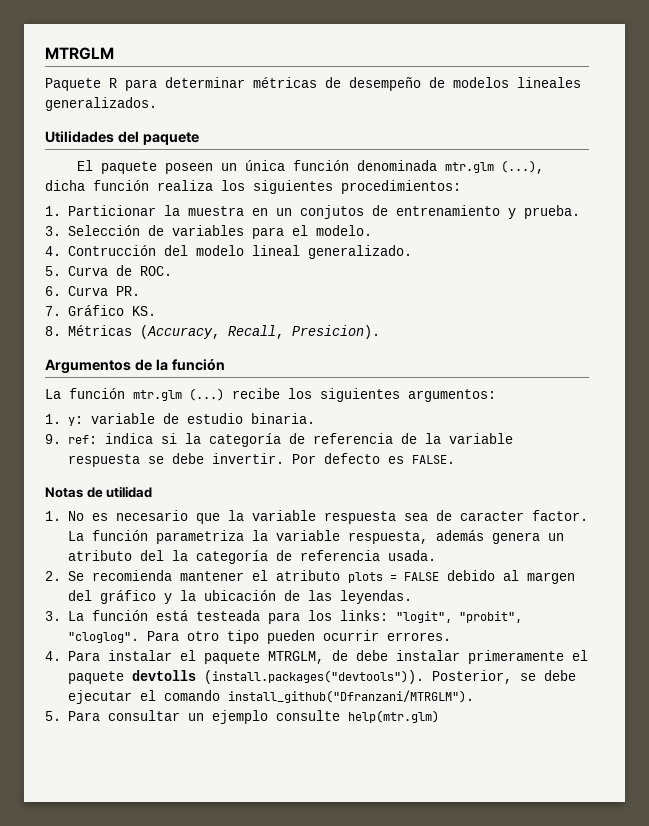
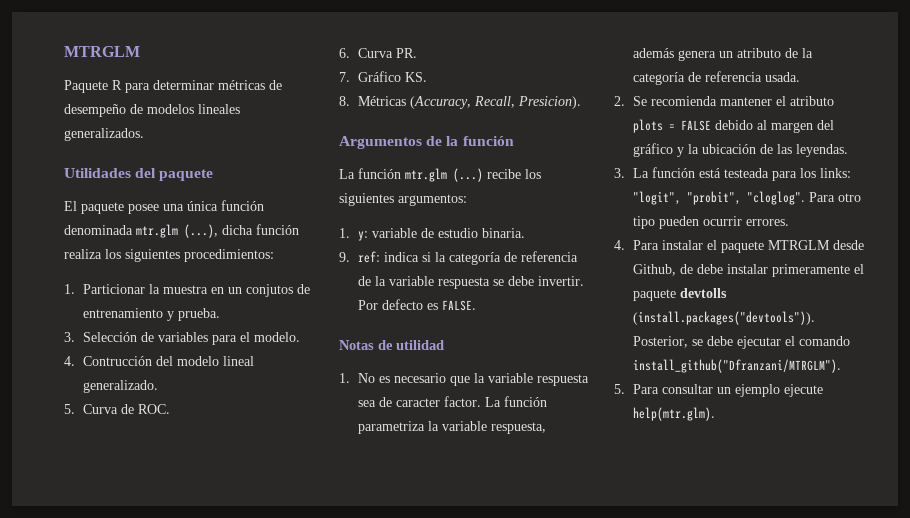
- El paquete poseen un única función denominada mtr.glm (...), dicha función realiza los siguientes procedimientos:
+ El paquete posee una única función denominada mtr.glm (...), dicha función realiza los siguientes procedimientos:
- La función parametriza la variable respuesta, además genera un atributo del la categoría de referencia usada.
+ La función parametriza la variable respuesta, además genera un atributo de la categoría de referencia usada.
- 4. Para instalar el paquete MTRGLM, de debe instalar primeramente el paquete devtolls (install.packages("devtools")). Posterior, se debe ejecutar el comando install_github("Dfranzani/MTRGLM").
+ 4. Para instalar el paquete MTRGLM desde Github, de debe instalar primeramente el paquete devtolls (install.packages("devtools")). Posterior, se debe ejecutar el comando install_github("Dfranzani/MTRGLM").
- 5. Para consultar un ejemplo consulte help(mtr.glm)
+ 5. Para consultar un ejemplo ejecute help(mtr.glm).

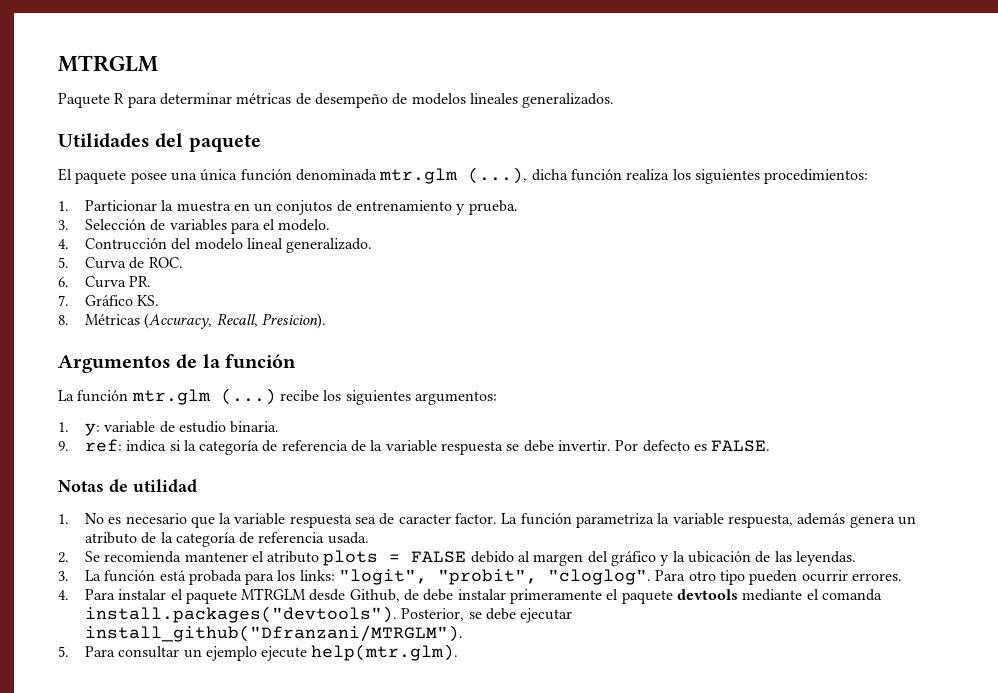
- 3. La función está testeada para los links: "logit", "probit", "cloglog".
+ 3. La función está probada para los links: "logit", "probit", "cloglog".
- 4. Para instalar el paquete MTRGLM desde Github, de debe instalar primeramente el paquete devtolls (install.packages("devtools")). Posterior, se debe ejecutar el comando install_github("Dfranzani/MTRGLM").
+ 4. Para instalar el paquete MTRGLM desde Github, de debe instalar primeramente el paquete devtools mediante el comanda install.packages("devtools"). Posterior, se debe ejecutar install_github("Dfranzani/MTRGLM").

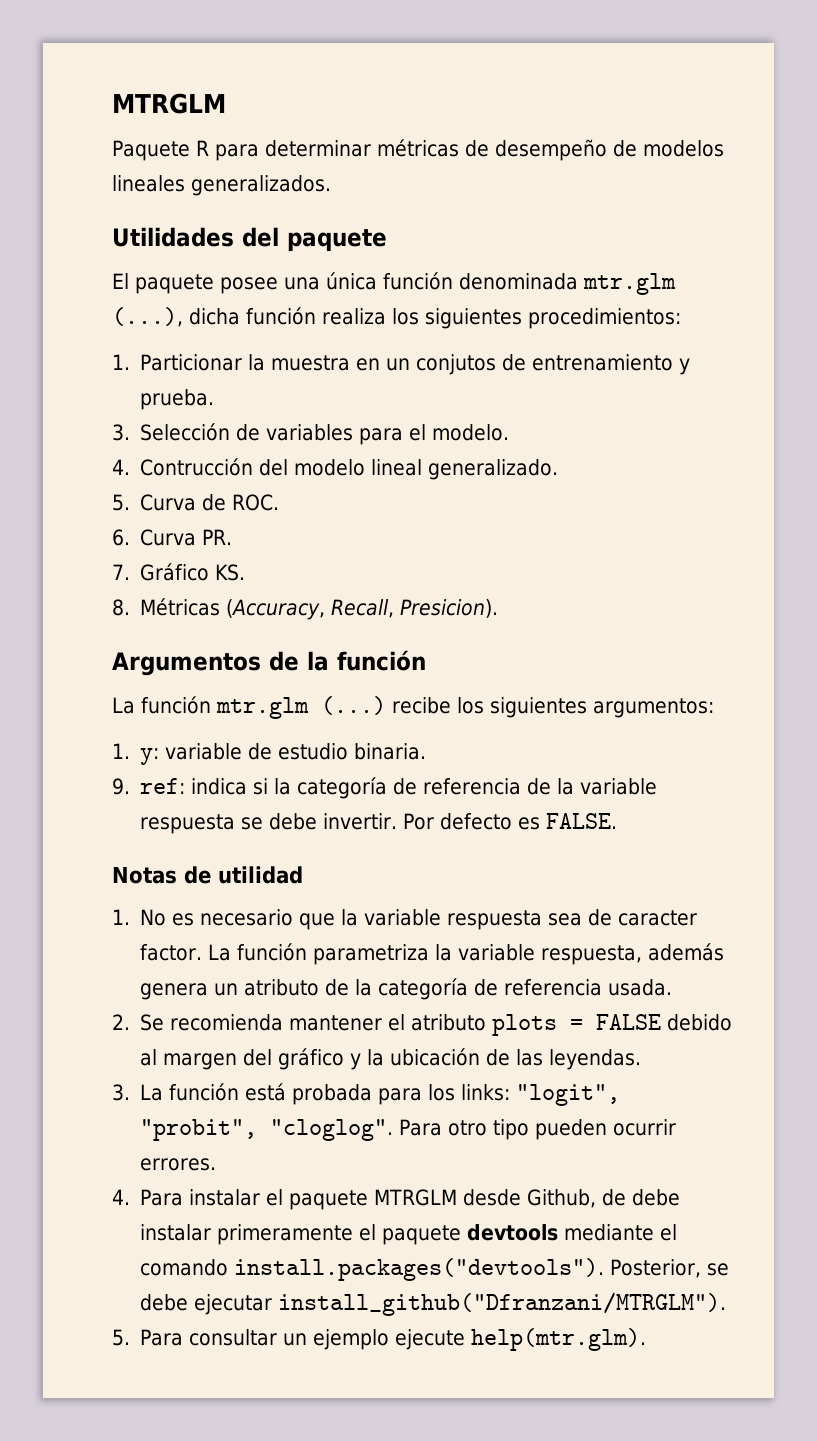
- 4. Para instalar el paquete MTRGLM desde Github, de debe instalar primeramente el paquete devtools mediante el comanda install.packages("devtools"). Posterior, se debe ejecutar install_github("Dfranzani/MTRGLM").
+ 4. Para instalar el paquete MTRGLM desde Github, de debe instalar primeramente el paquete devtools mediante el comando install.packages("devtools"). Posterior, se debe ejecutar install_github("Dfranzani/MTRGLM").

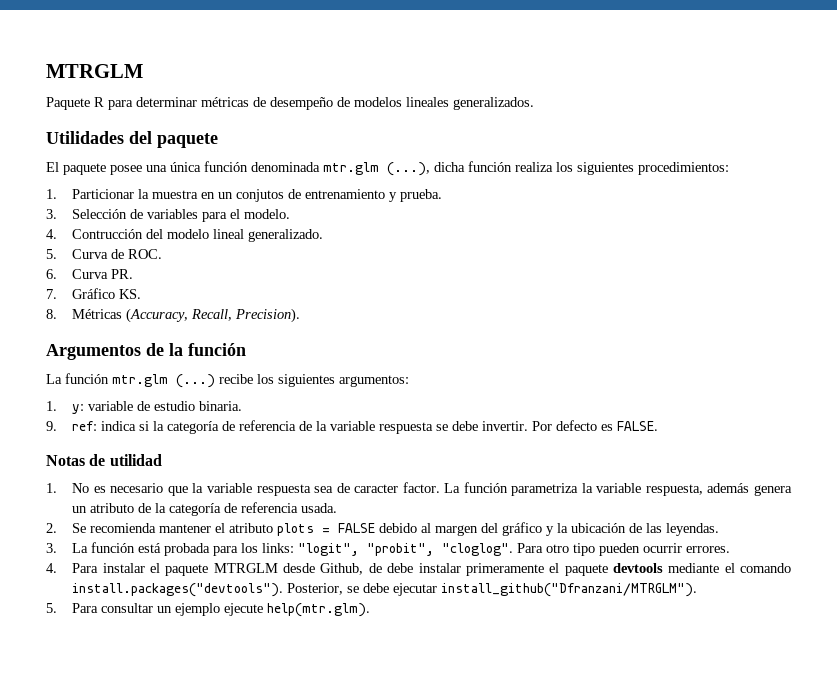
- 8. Métricas (Accuracy, Recall, Presicion).
+ 8. Métricas (Accuracy, Recall, Precision).

